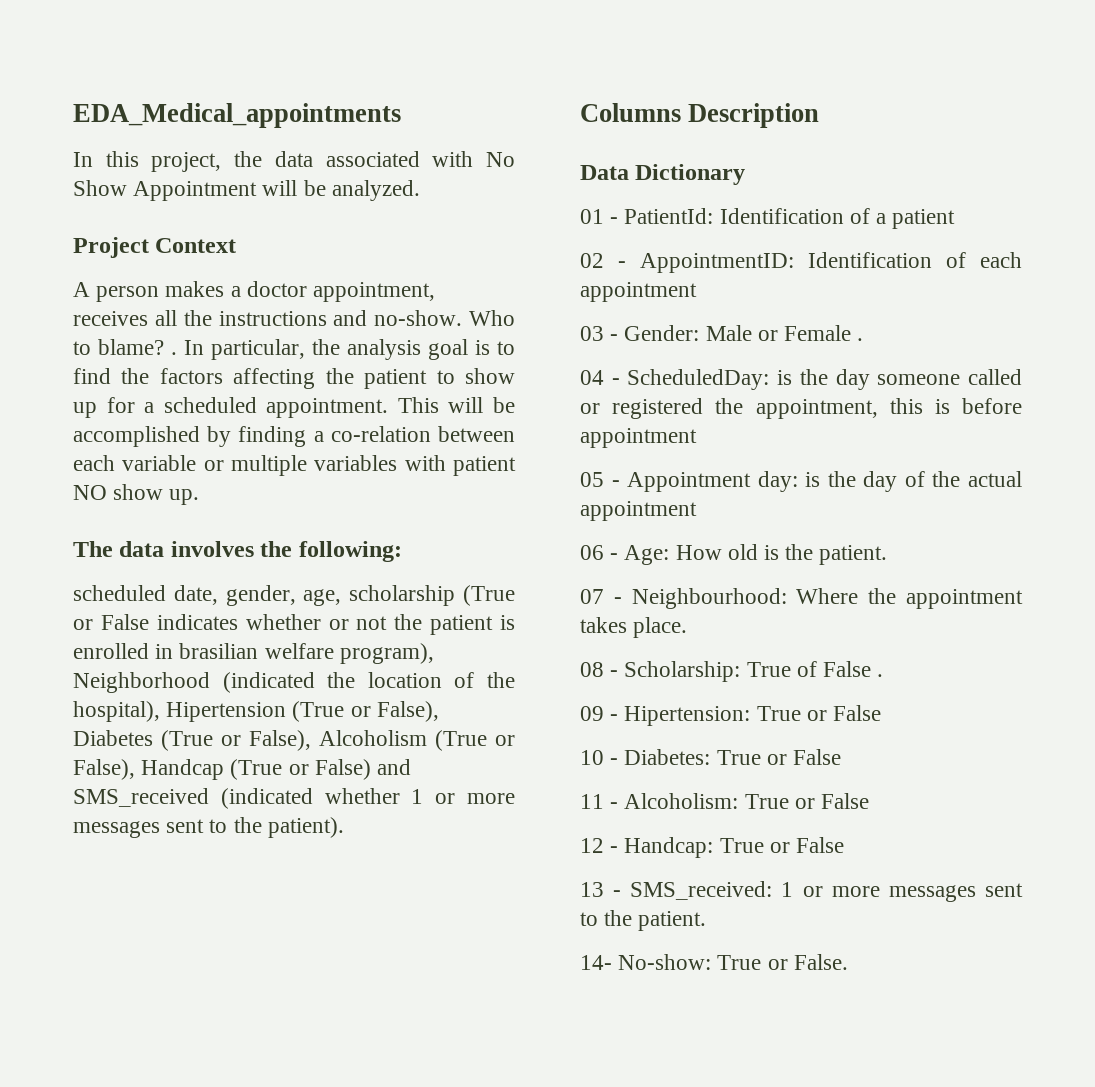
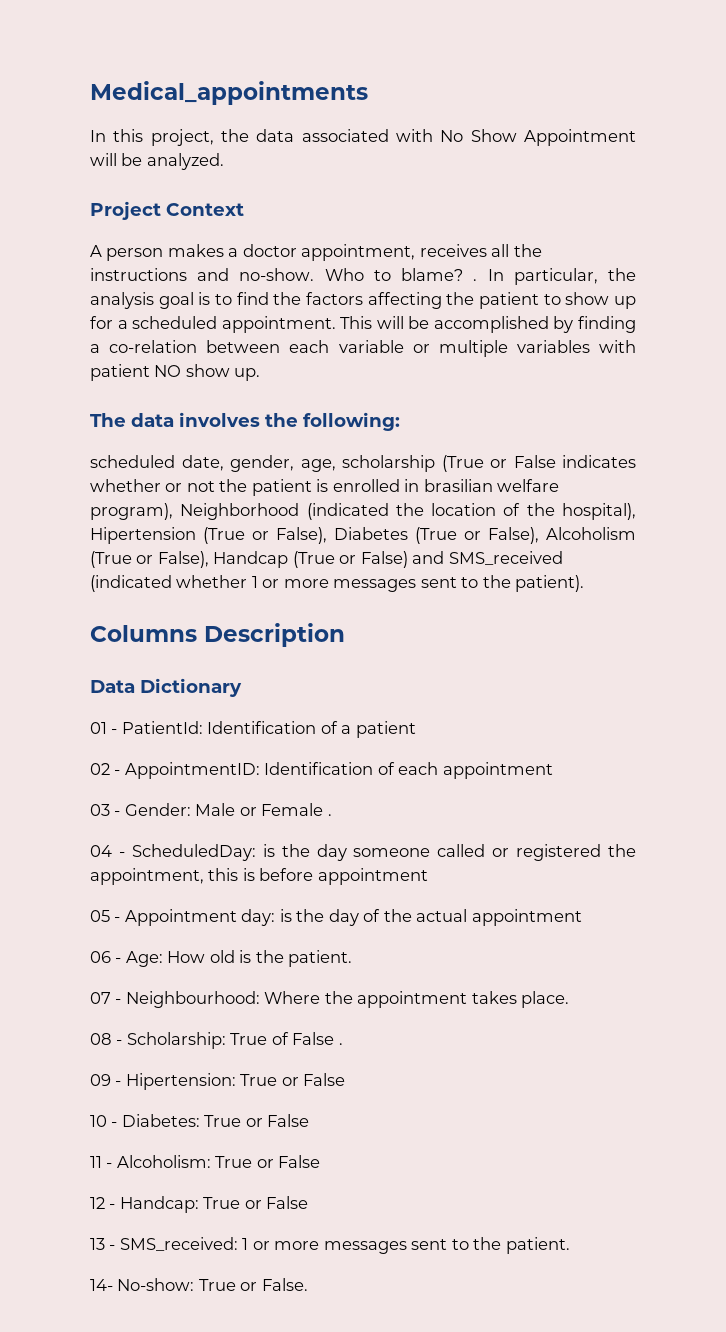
- EDA_Medical_appointments
+ Medical_appointments

